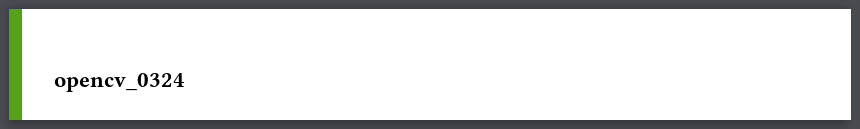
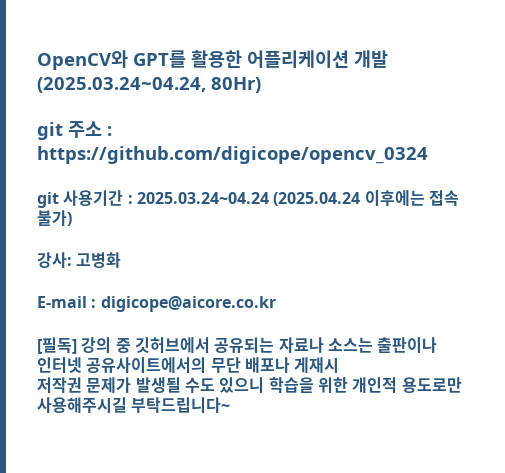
- opencv_0324
+ OpenCV와 GPT를 활용한 어플리케이션 개발 (2025.03.24~04.24, 80Hr)
+ git 주소 : https://github.com/digicope/opencv_0324
+ git 사용기간 : 2025.03.24~04.24 (2025.04.24 이후에는 접속 불가)
+ 강사: 고병화
+ E-mail : digicope@aicore.co.kr
+ [필독] 강의 중 깃허브에서 공유되는 자료나 소스는 출판이나 인터넷 공유사이트에서의 무단 배포나 게재시
+ 저작권 문제가 발생될 수도 있으니 학습을 위한 개인적 용도로만 사용해주시길 부탁드립니다~

